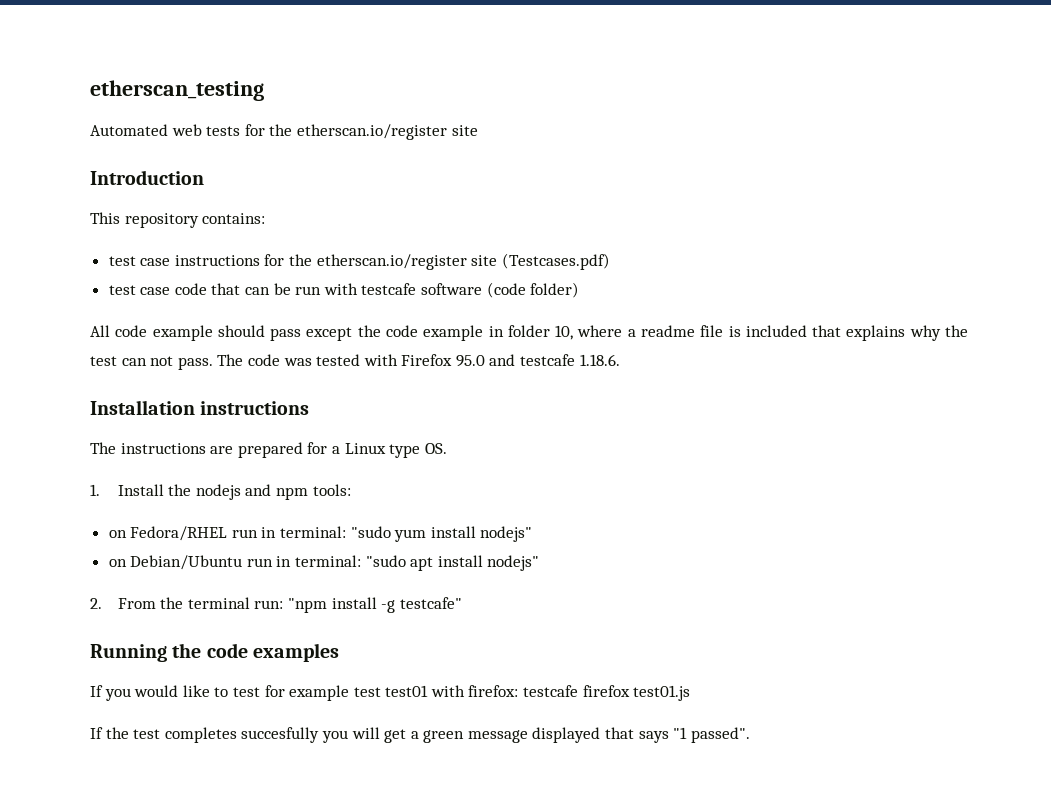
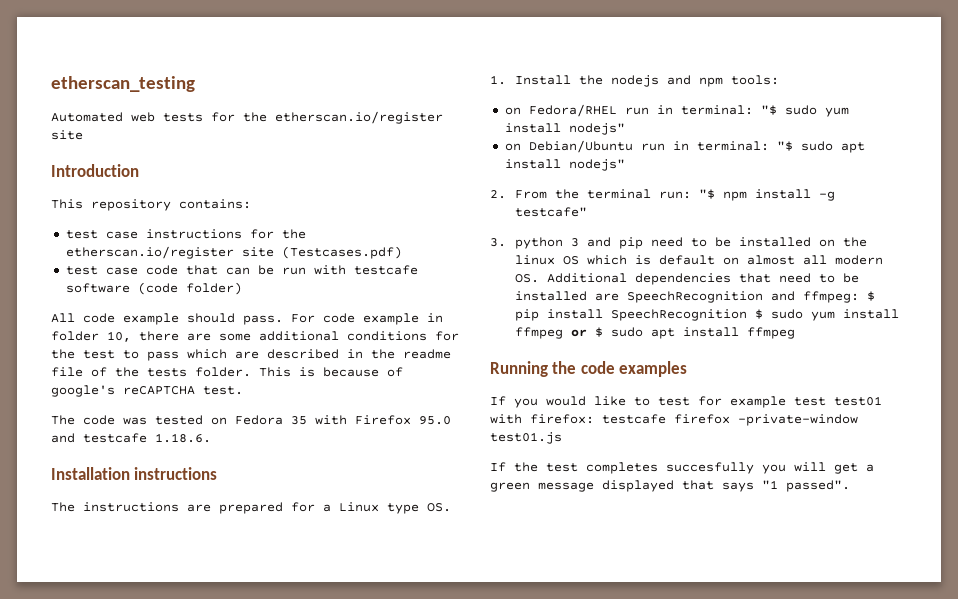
- All code example should pass except the code example in folder 10, where a readme file is included that explains why the test can not pass. The code was tested with Firefox 95.0 and testcafe 1.18.6.
+ All code example should pass. For code example in folder 10, there are some additional conditions for the test to pass which are described in the readme file of the tests folder. This is because of google's reCAPTCHA test.
+ The code was tested on Fedora 35 with Firefox 95.0 and testcafe 1.18.6.
- on Fedora/RHEL run in terminal: "sudo yum install nodejs"
+ on Fedora/RHEL run in terminal: "$ sudo yum install nodejs"
- on Debian/Ubuntu run in terminal: "sudo apt install nodejs"
+ on Debian/Ubuntu run in terminal: "$ sudo apt install nodejs"
- 2. From the terminal run: "npm install -g testcafe"
+ 2. From the terminal run: "$ npm install -g testcafe"
+ 3. python 3 and pip need to be installed on the linux OS which is default on almost all modern OS. Additional dependencies that need to be installed are SpeechRecognition and ffmpeg: $ pip install SpeechRecognition $ sudo yum install ffmpeg or $ sudo apt install ffmpeg
- If you would like to test for example test test01 with firefox: testcafe firefox test01.js
+ If you would like to test for example test test01 with firefox: testcafe firefox -private-window test01.js

